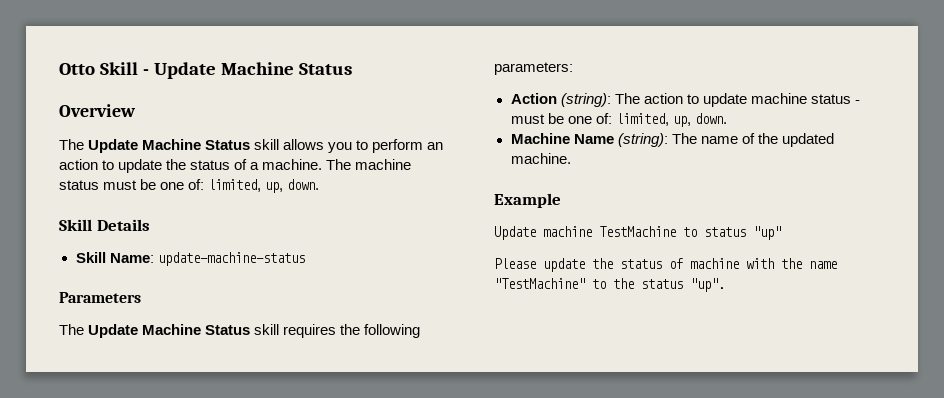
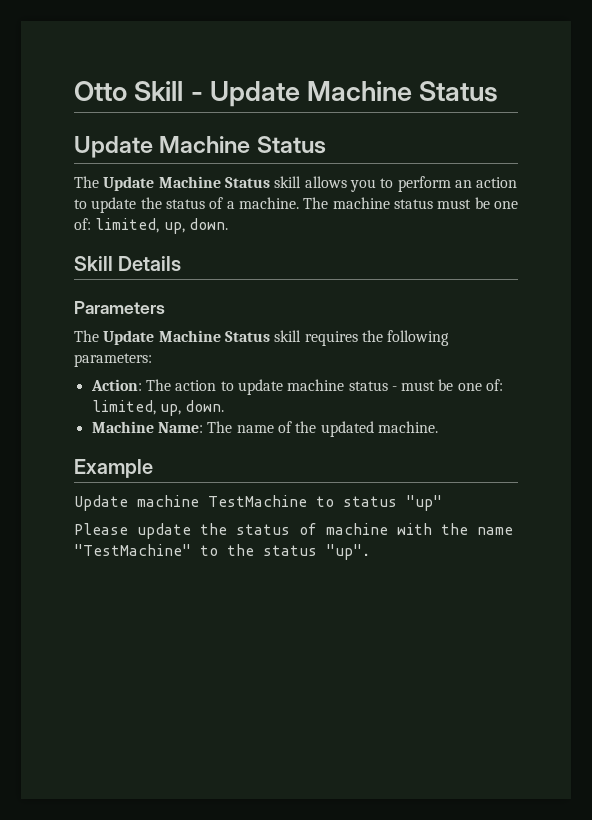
  Otto Skill - Update Machine Status
- Overview
+ Update Machine Status
- Skill Name: update-machine-status
- Action (string): The action to update machine status - must be one of: limited, up, down.
+ Action: The action to update machine status - must be one of: limited, up, down.
- Machine Name (string): The name of the updated machine.
+ Machine Name: The name of the updated machine.

